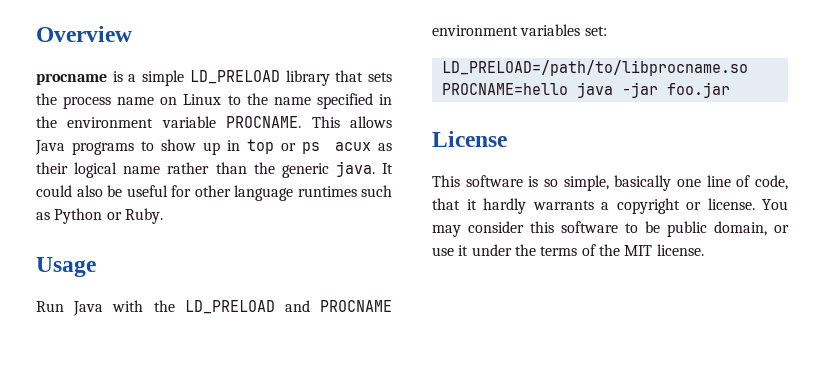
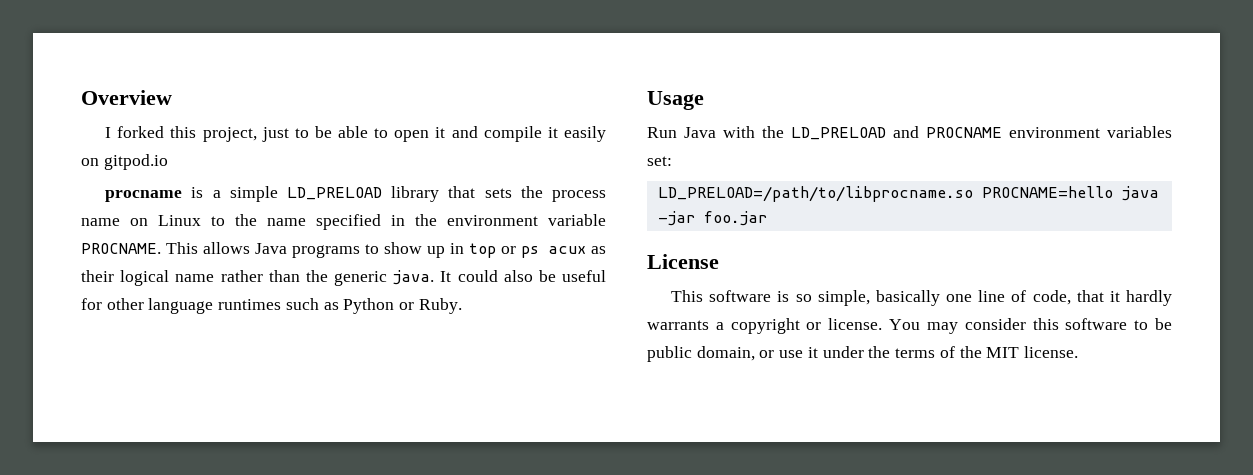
+ I forked this project, just to be able to open it and compile it easily on gitpod.io

